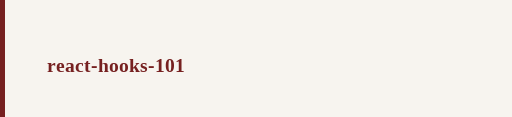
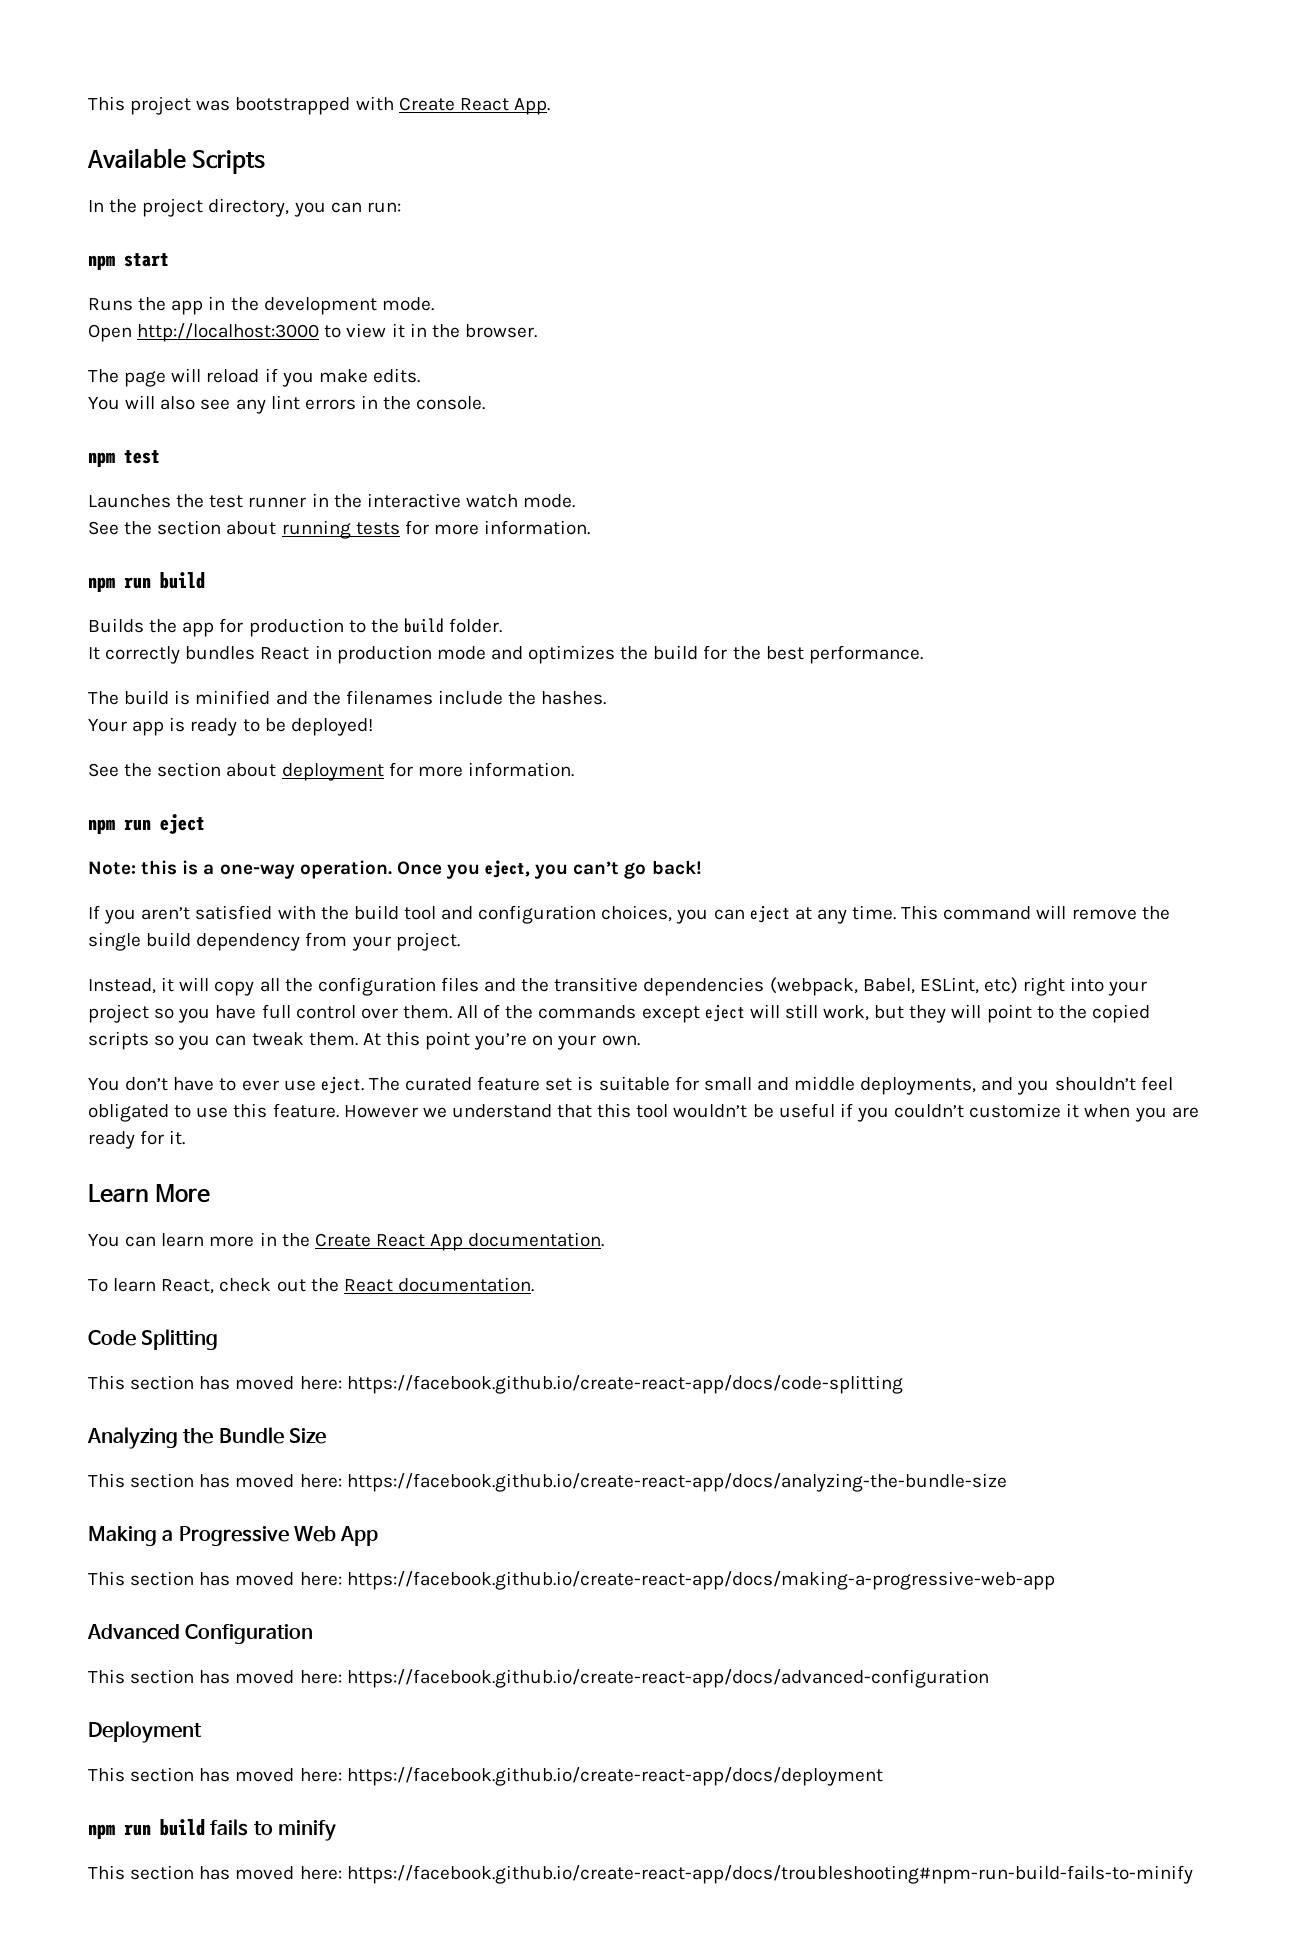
- react-hooks-101
+ This project was bootstrapped with Create React App.
+ Available Scripts
+ In the project directory, you can run:
+ npm start
+ Runs the app in the development mode.
+ Open http://localhost:3000 to view it in the browser.
+ The page will reload if you make edits.
+ You will also see any lint errors in the console.
+ npm test
+ Launches the test runner in the interactive watch mode.
+ See the section about running tests for more information.
+ npm run build
+ Builds the app for production to the build folder.
+ It correctly bundles React in production mode and optimizes the build for the best performance.
+ The build is minified and the filenames include the hashes.
+ Your app is ready to be deployed!
+ See the section about deployment for more information.
+ npm run eject
+ Note: this is a one-way operation. Once you eject, you can’t go back!
+ If you aren’t satisfied with the build tool and configuration choices, you can eject at any time. This command will remove the single build dependency from your project.
+ Instead, it will copy all the configuration files and the transitive dependencies (webpack, Babel, ESLint, etc) right into your project so you have full control over them. All of the commands except eject will still work, but they will point to the copied scripts so you can tweak them. At this point you’re on your own.
+ You don’t have to ever use eject. The curated feature set is suitable for small and middle deployments, and you shouldn’t feel obligated to use this feature. However we understand that this tool wouldn’t be useful if you couldn’t customize it when you are ready for it.
+ Learn More
+ You can learn more in the Create React App documentation.
+ To learn React, check out the React documentation.
+ Code Splitting
+ This section has moved here: https://facebook.github.io/create-react-app/docs/code-splitting
+ Analyzing the Bundle Size
+ This section has moved here: https://facebook.github.io/create-react-app/docs/analyzing-the-bundle-size
+ Making a Progressive Web App
+ This section has moved here: https://facebook.github.io/create-react-app/docs/making-a-progressive-web-app
+ Advanced Configuration
+ This section has moved here: https://facebook.github.io/create-react-app/docs/advanced-configuration
+ Deployment
+ This section has moved here: https://facebook.github.io/create-react-app/docs/deployment
+ npm run build fails to minify
+ This section has moved here: https://facebook.github.io/create-react-app/docs/troubleshooting#npm-run-build-fails-to-minify

